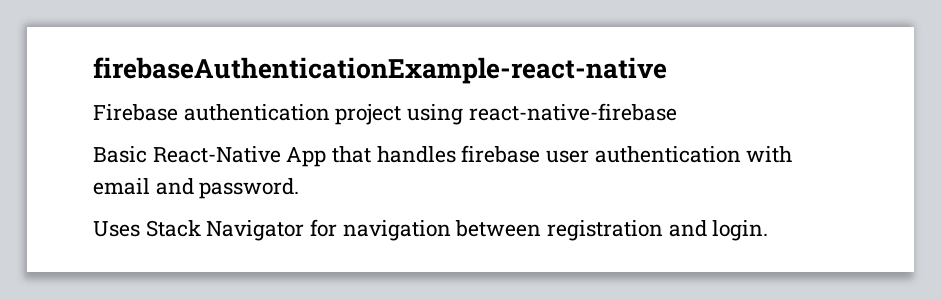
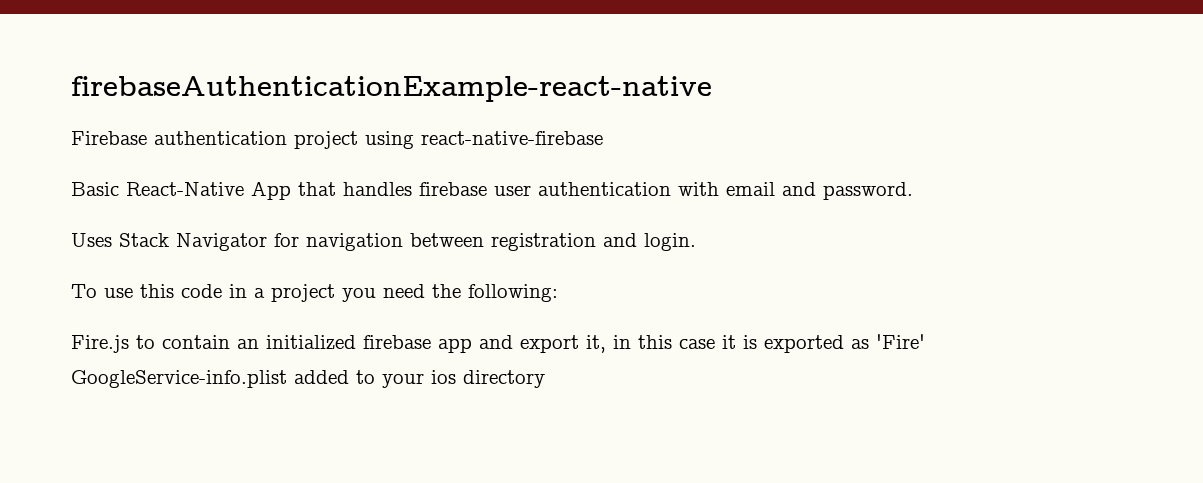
+ To use this code in a project you need the following:
+ Fire.js to contain an initialized firebase app and export it, in this case it is exported as 'Fire' GoogleService-info.plist added to your ios directory

